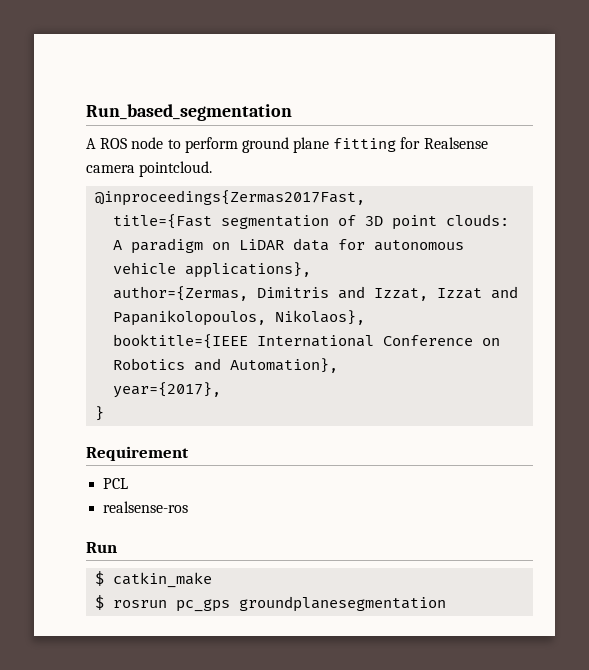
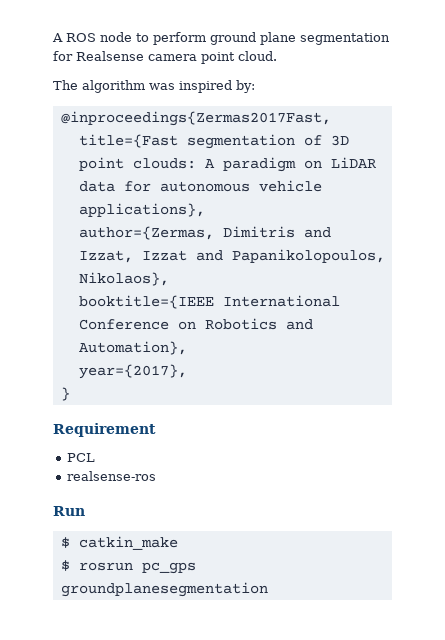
- Run_based_segmentation
- A ROS node to perform ground plane fitting for Realsense camera pointcloud.
+ A ROS node to perform ground plane segmentation for Realsense camera point cloud.
+ The algorithm was inspired by:

